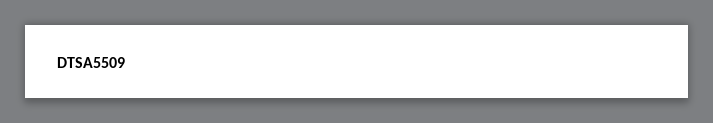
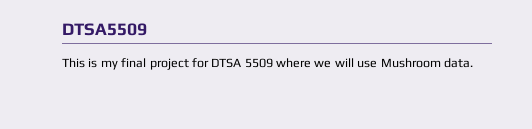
+ This is my final project for DTSA 5509 where we will use Mushroom data.

